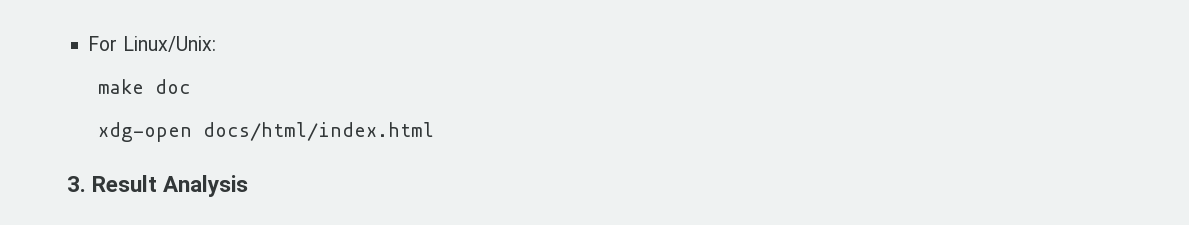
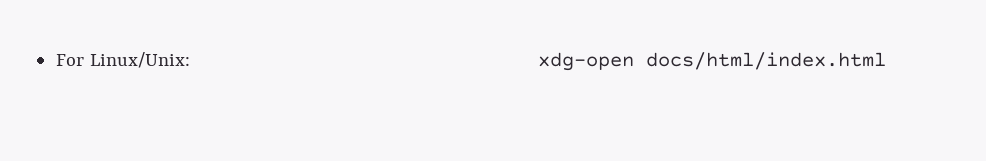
- make doc
- 3. Result Analysis

